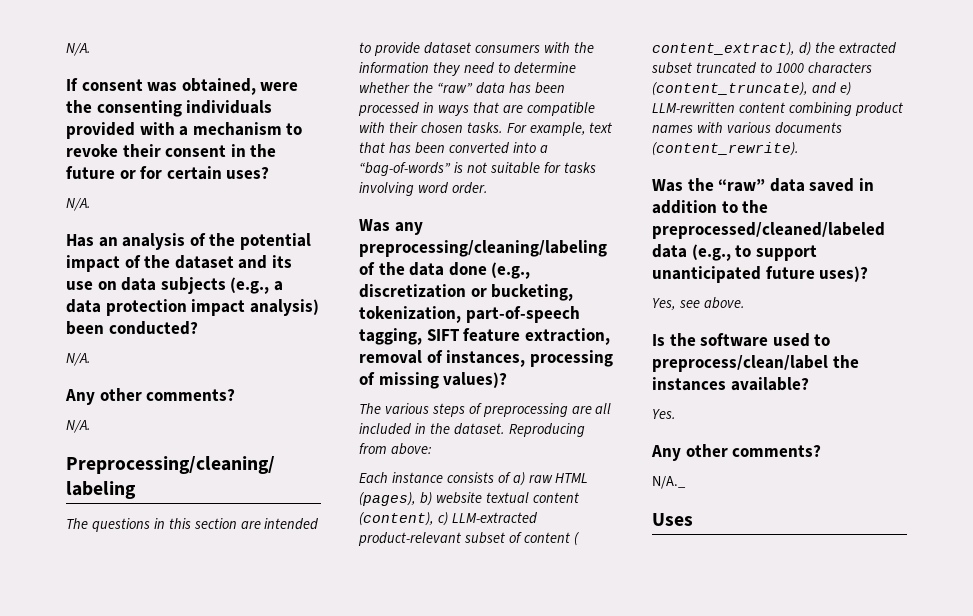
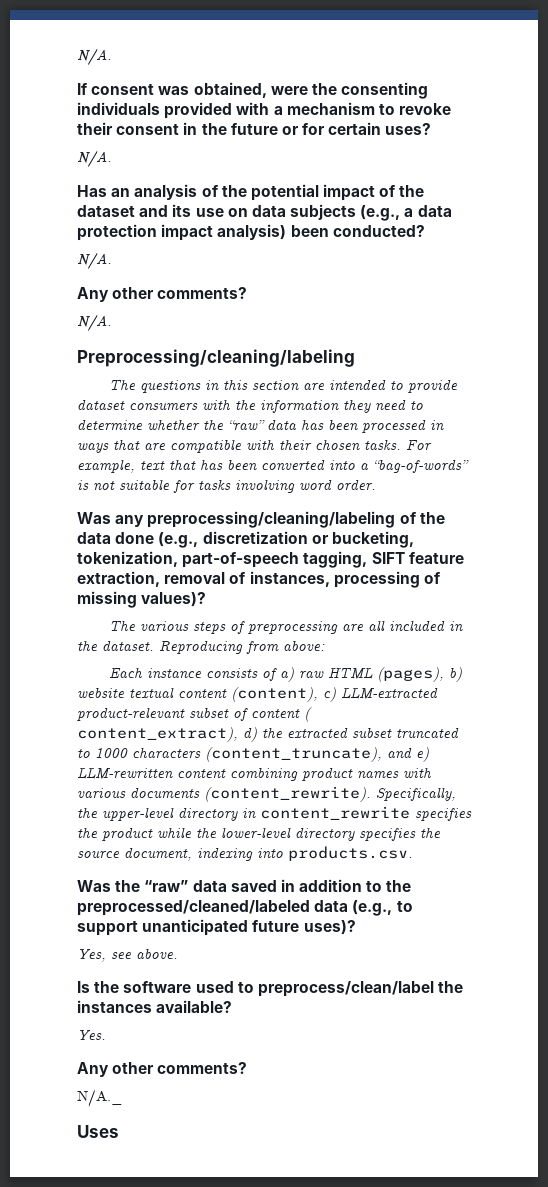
+ Specifically, the upper-level directory in content_rewrite specifies the product while the lower-level directory specifies the source document, indexing into products.csv.

